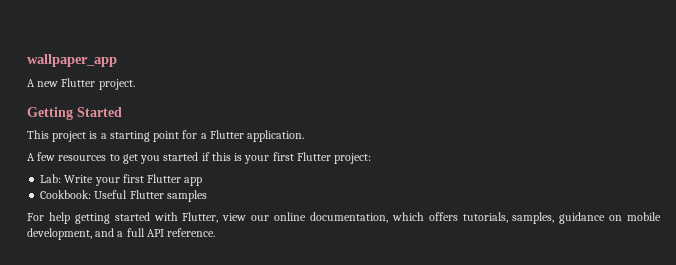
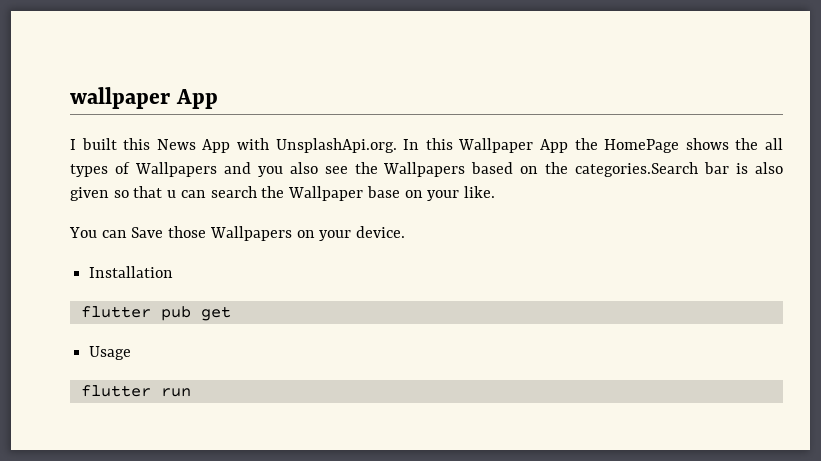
- wallpaper_app
- A new Flutter project.
- Getting Started
- This project is a starting point for a Flutter application.
- A few resources to get you started if this is your first Flutter project:
- Lab: Write your first Flutter app
- Cookbook: Useful Flutter samples
- For help getting started with Flutter, view our online documentation, which offers tutorials, samples, guidance on mobile development, and a full API reference.
+ wallpaper App
+ I built this News App with UnsplashApi.org. In this Wallpaper App the HomePage shows the all types of Wallpapers and you also see the Wallpapers based on the categories.Search bar is also given so that u can search the Wallpaper base on your like.
+ You can Save those Wallpapers on your device.
+ Installation
+ flutter pub get
+ Usage
+ flutter run

